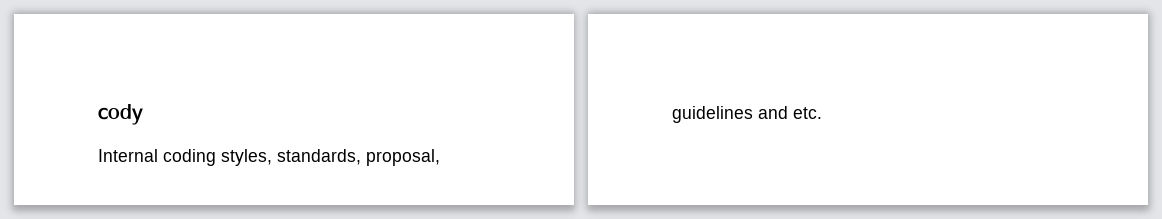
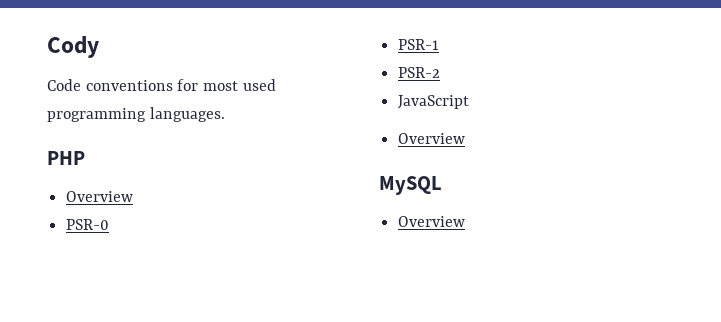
- cody
- Internal coding styles, standards, proposal, guidelines and etc.
+ Cody
+ Code conventions for most used programming languages.
+ PHP
+ Overview
+ PSR-0
+ PSR-1
+ PSR-2
+ JavaScript
+ Overview
+ MySQL
+ Overview

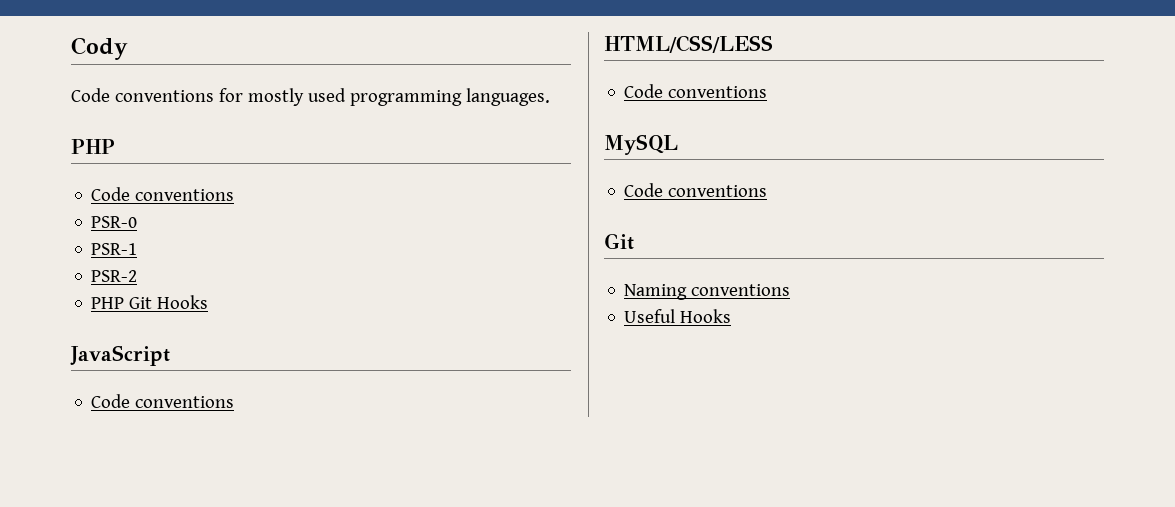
- Code conventions for most used programming languages.
+ Code conventions for mostly used programming languages.
  PHP
- Overview
+ Code conventions
+ PHP Git Hooks
  JavaScript
- Overview
+ Code conventions
+ HTML/CSS/LESS
+ Code conventions
  MySQL
- Overview
+ Code conventions
+ Git
+ Naming conventions
+ Useful Hooks

